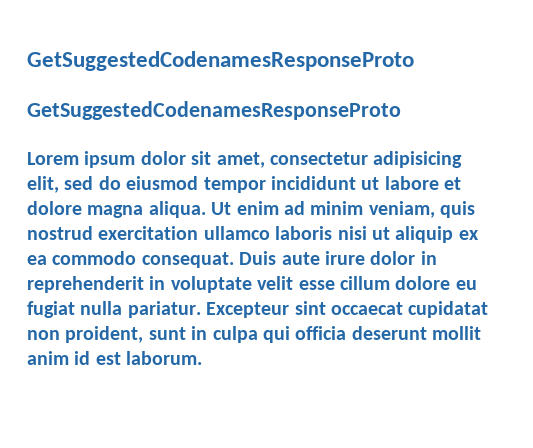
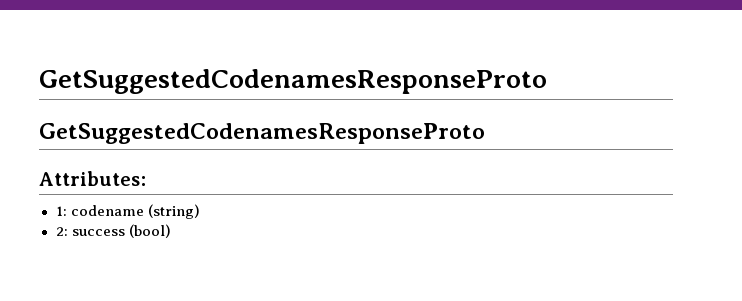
- Lorem ipsum dolor sit amet, consectetur adipisicing elit, sed do eiusmod tempor incididunt ut labore et dolore magna aliqua. Ut enim ad minim veniam, quis nostrud exercitation ullamco laboris nisi ut aliquip ex ea commodo consequat. Duis aute irure dolor in reprehenderit in voluptate velit esse cillum dolore eu fugiat nulla pariatur. Excepteur sint occaecat cupidatat non proident, sunt in culpa qui officia deserunt mollit anim id est laborum.
+ Attributes:
+ 1: codename (string)
+ 2: success (bool)

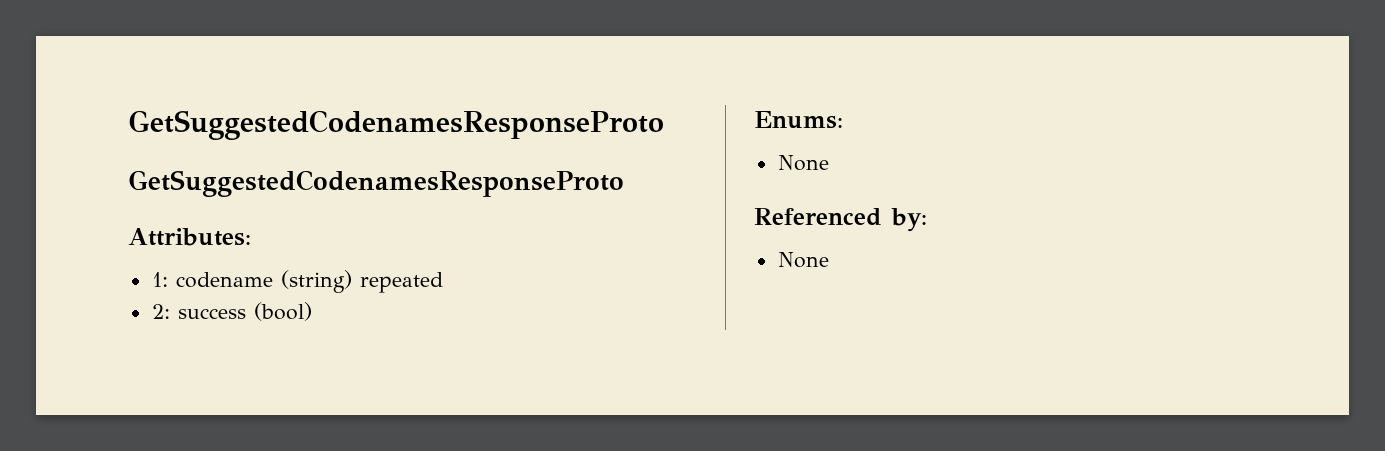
- 1: codename (string)
+ 1: codename (string) repeated
+ Enums:
+ None
+ Referenced by:
+ None

